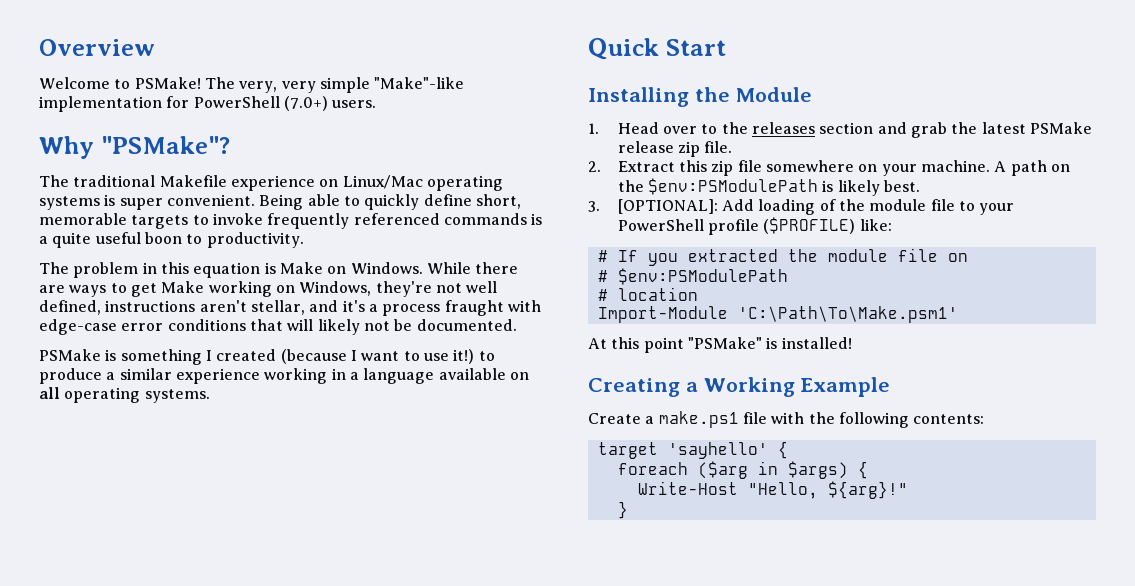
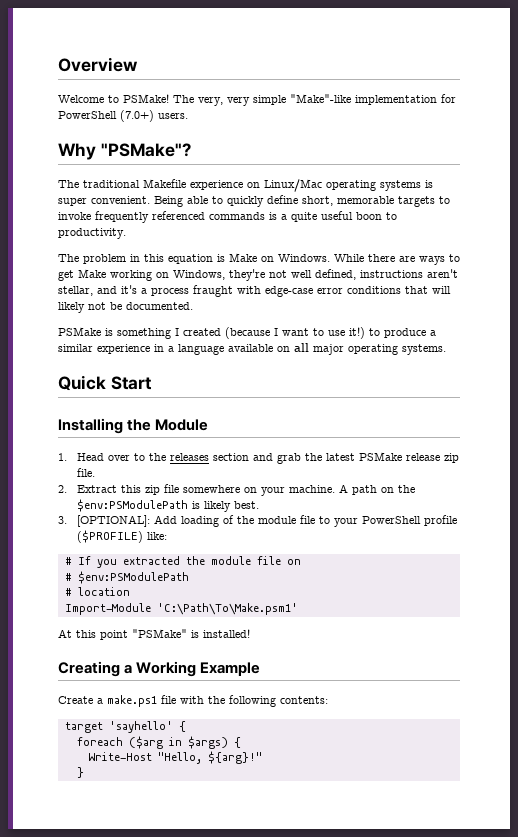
- PSMake is something I created (because I want to use it!) to produce a similar experience working in a language available on all operating systems.
+ PSMake is something I created (because I want to use it!) to produce a similar experience in a language available on all major operating systems.

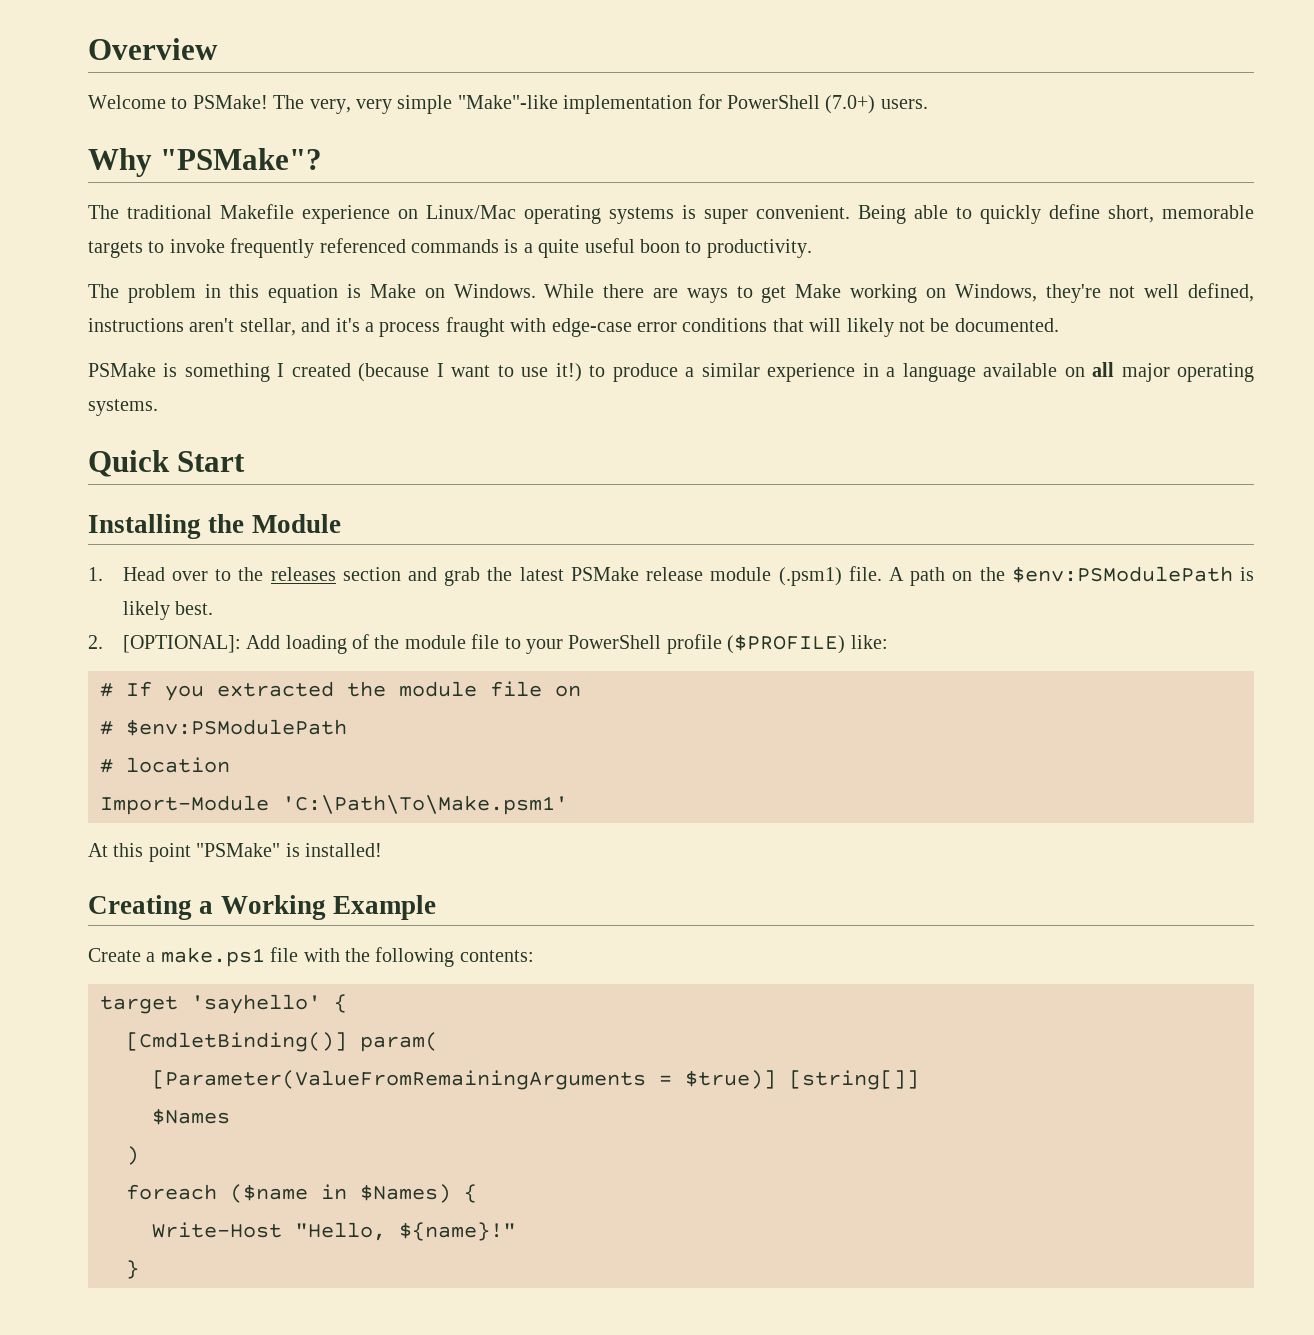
- 1. Head over to the releases section and grab the latest PSMake release zip file.
- 2. Extract this zip file somewhere on your machine.
+ 1. Head over to the releases section and grab the latest PSMake release module (.psm1) file.
- 3. [OPTIONAL]: Add loading of the module file to your PowerShell profile ($PROFILE) like:
+ 2. [OPTIONAL]: Add loading of the module file to your PowerShell profile ($PROFILE) like:
- foreach ($arg in $args) {
+ [CmdletBinding()] param(
+ [Parameter(ValueFromRemainingArguments = $true)] [string[]]
+ $Names
+ )
+ foreach ($name in $Names) {
- Write-Host "Hello, ${arg}!"
+ Write-Host "Hello, ${name}!"

